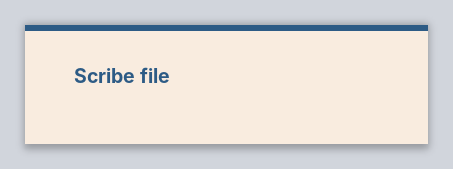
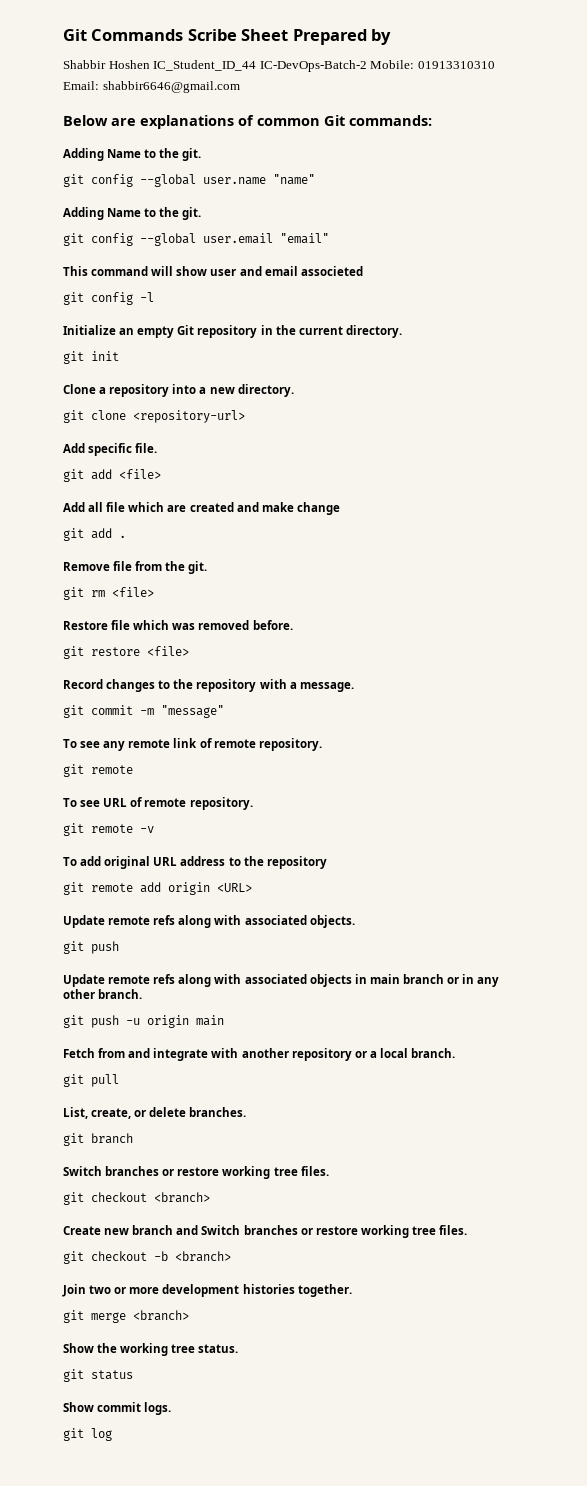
- Scribe file
+ Git Commands Scribe Sheet Prepared by
+ Shabbir Hoshen IC_Student_ID_44 IC-DevOps-Batch-2 Mobile: 01913310310 Email: shabbir6646@gmail.com
+ Below are explanations of common Git commands:
+ Adding Name to the git.
+ git config --global user.name "name"
+ Adding Name to the git.
+ git config --global user.email "email"
+ This command will show user and email associeted
+ git config -l
+ Initialize an empty Git repository in the current directory.
+ git init
+ Clone a repository into a new directory.
+ git clone <repository-url>
+ Add specific file.
+ git add <file>
+ Add all file which are created and make change
+ git add .
+ Remove file from the git.
+ git rm <file>
+ Restore file which was removed before.
+ git restore <file>
+ Record changes to the repository with a message.
+ git commit -m "message"
+ To see any remote link of remote repository.
+ git remote
+ To see URL of remote repository.
+ git remote -v
+ To add original URL address to the repository
+ git remote add origin <URL>
+ Update remote refs along with associated objects.
+ git push
+ Update remote refs along with associated objects in main branch or in any other branch.
+ git push -u origin main
+ Fetch from and integrate with another repository or a local branch.
+ git pull
+ List, create, or delete branches.
+ git branch
+ Switch branches or restore working tree files.
+ git checkout <branch>
+ Create new branch and Switch branches or restore working tree files.
+ git checkout -b <branch>
+ Join two or more development histories together.
+ git merge <branch>
+ Show the working tree status.
+ git status
+ Show commit logs.
+ git log

